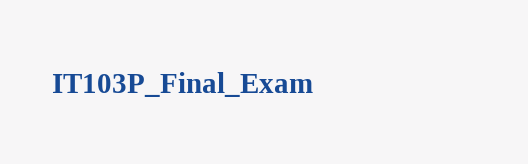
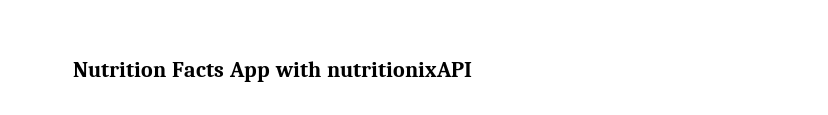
- IT103P_Final_Exam
+ Nutrition Facts App with nutritionixAPI

